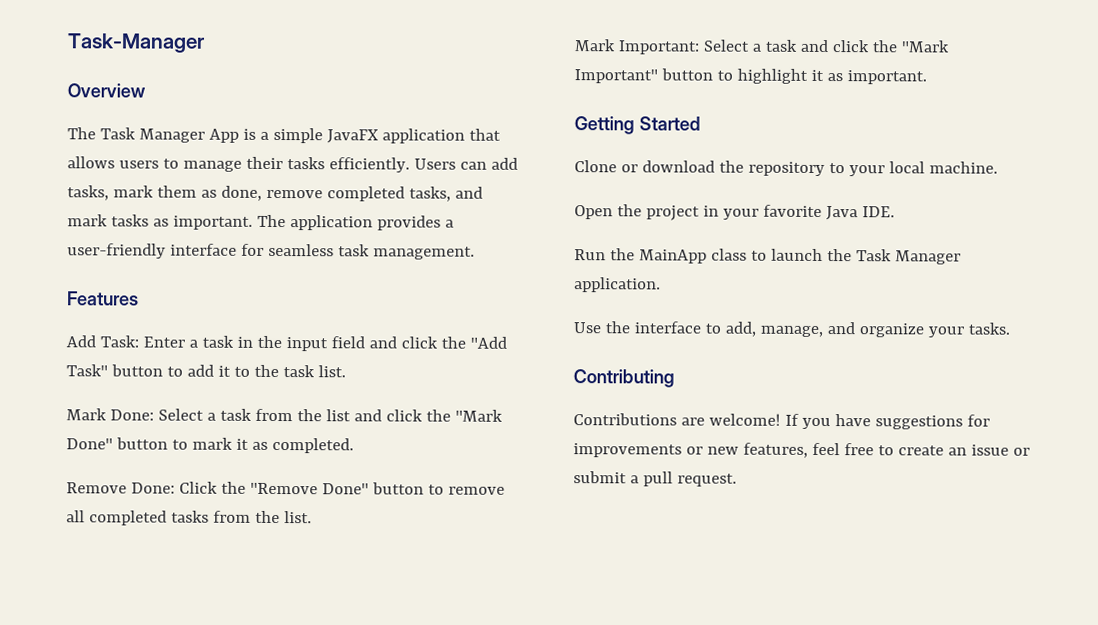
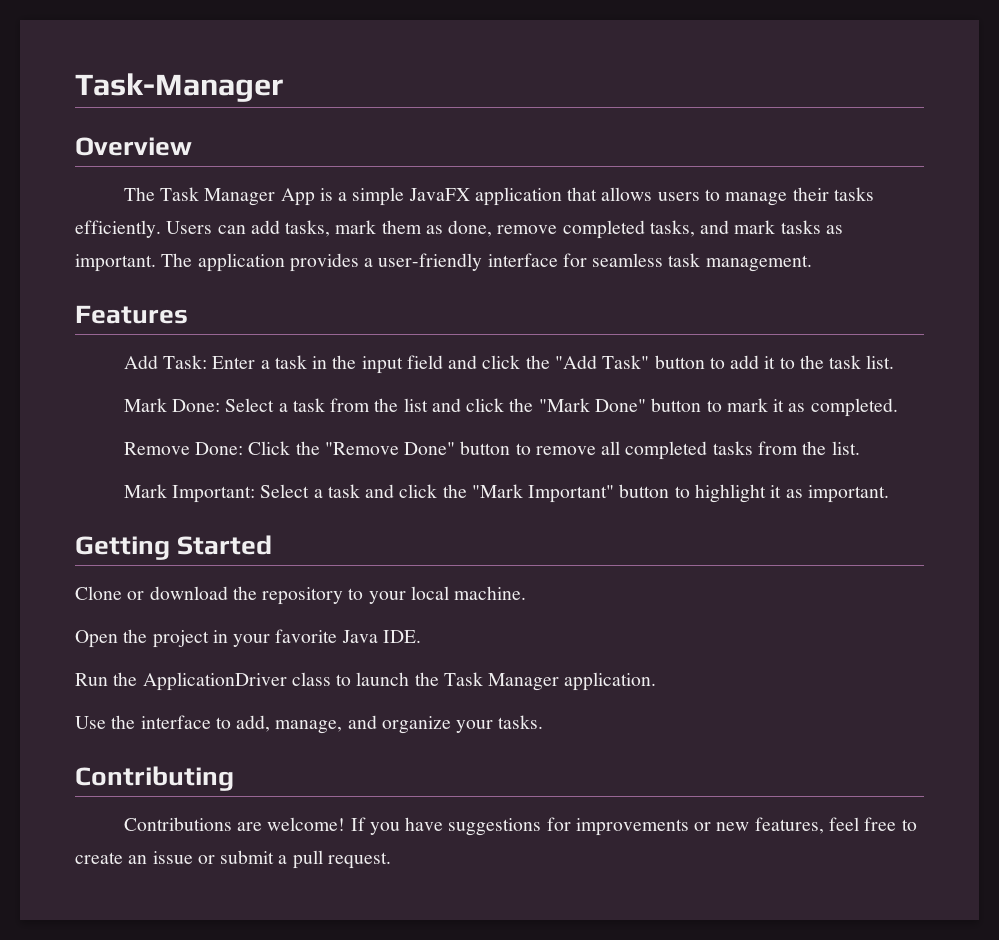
- Run the MainApp class to launch the Task Manager application.
+ Run the ApplicationDriver class to launch the Task Manager application.

